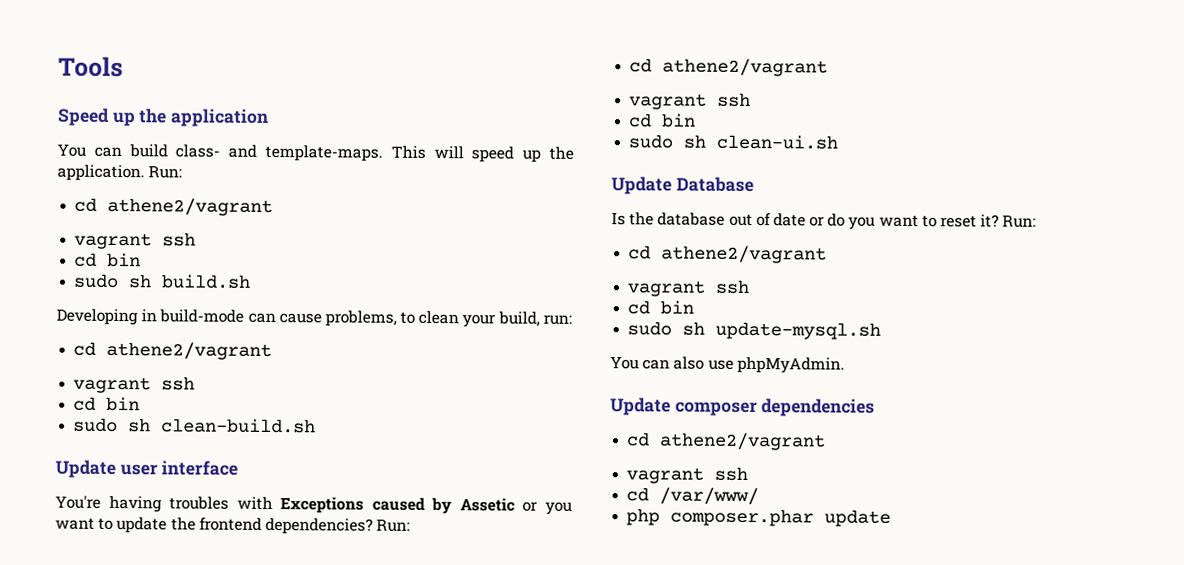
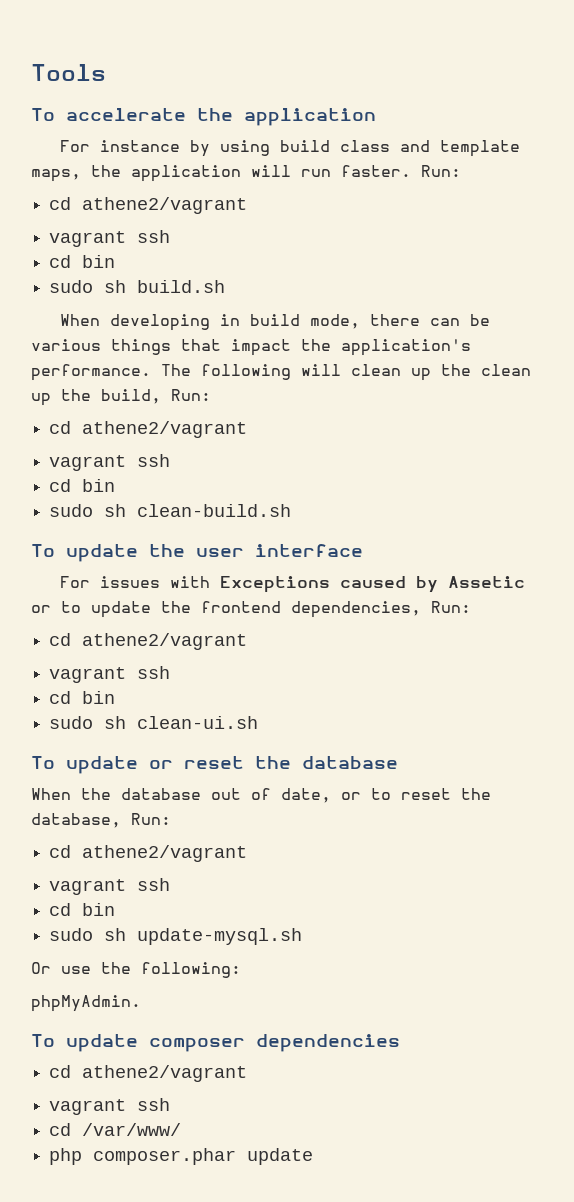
- Speed up the application
+ To accelerate the application
- You can build class- and template-maps. This will speed up the application.
+ For instance by using build class and template maps, the application will run faster.
- Developing in build-mode can cause problems, to clean your build, run:
+ When developing in build mode, there can be various things that impact the application's performance. The following will clean up the clean up the build, Run:
- Update user interface
+ To update the user interface
- You're having troubles with Exceptions caused by Assetic or you want to update the frontend dependencies? Run:
+ For issues with Exceptions caused by Assetic or to update the frontend dependencies, Run:
- Update Database
- Is the database out of date or do you want to reset it? Run:
+ To update or reset the database
+ When the database out of date, or to reset the database, Run:
- You can also use phpMyAdmin.
+ Or use the following:
+ phpMyAdmin.
- Update composer dependencies
+ To update composer dependencies

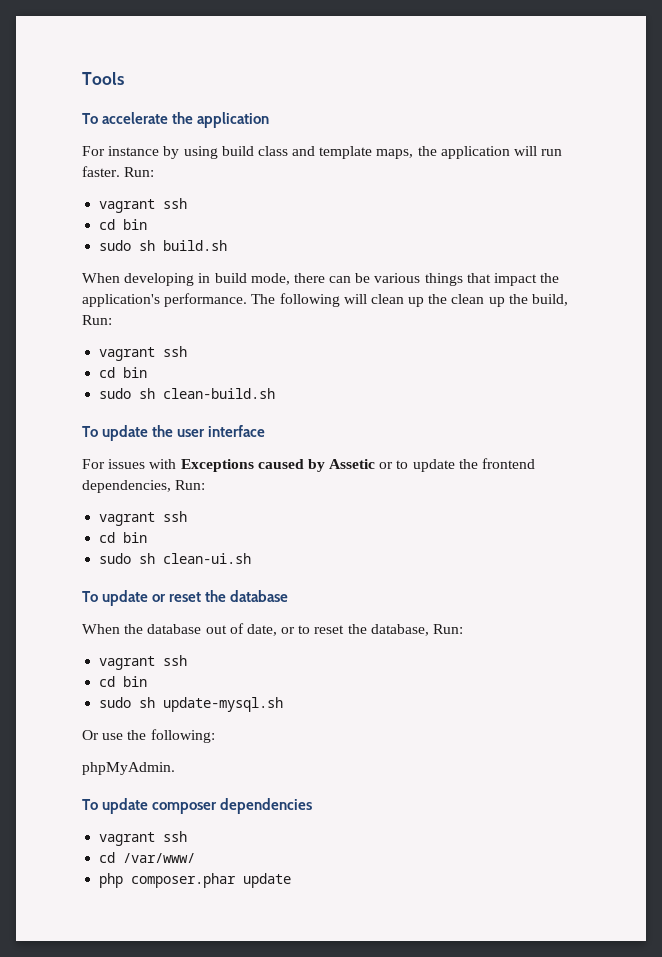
  For instance by using build class and template maps, the application will run faster. Run:
- cd athene2/vagrant
  The following will clean up the clean up the build, Run:
- cd athene2/vagrant
  For issues with Exceptions caused by Assetic or to update the frontend dependencies, Run:
- cd athene2/vagrant
  When the database out of date, or to reset the database, Run:
- cd athene2/vagrant
  To update composer dependencies
- cd athene2/vagrant

